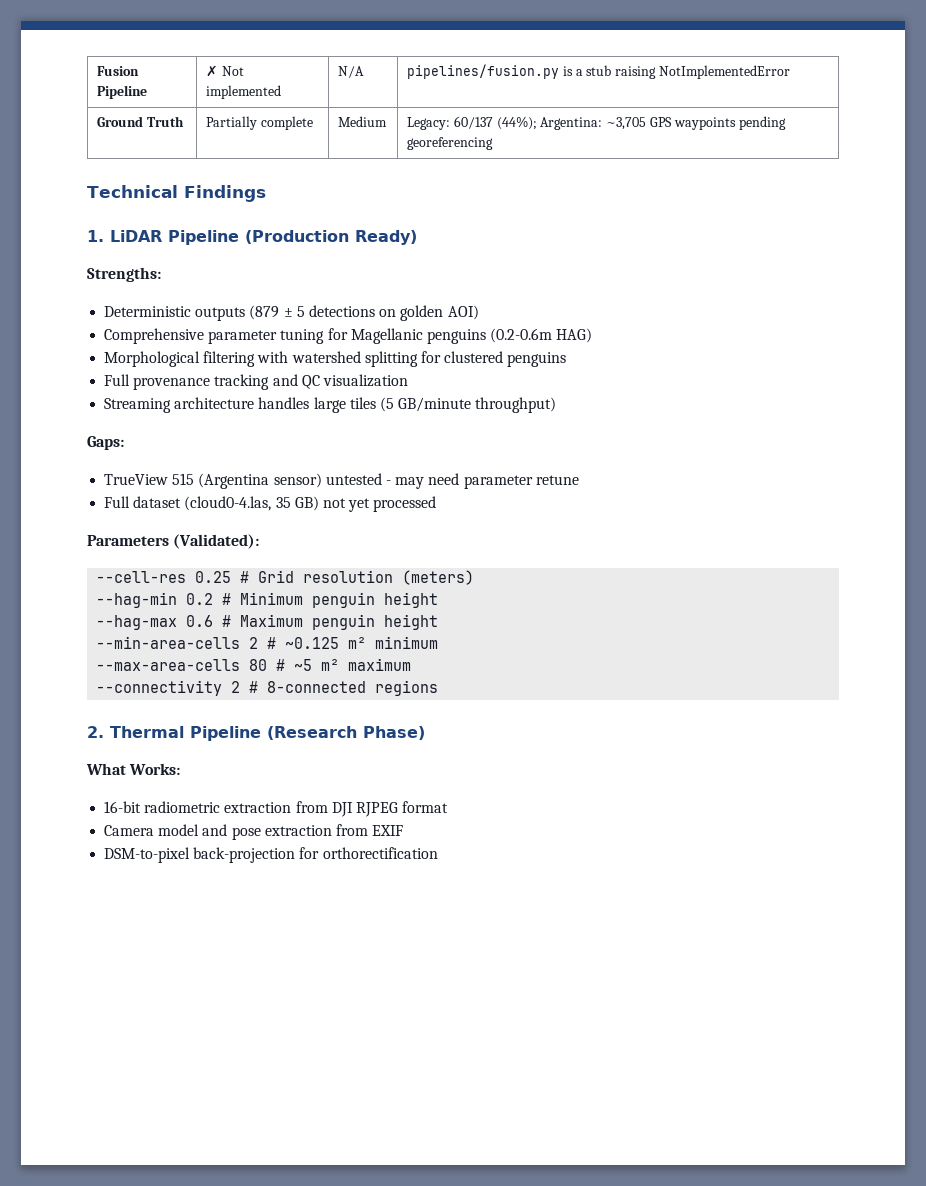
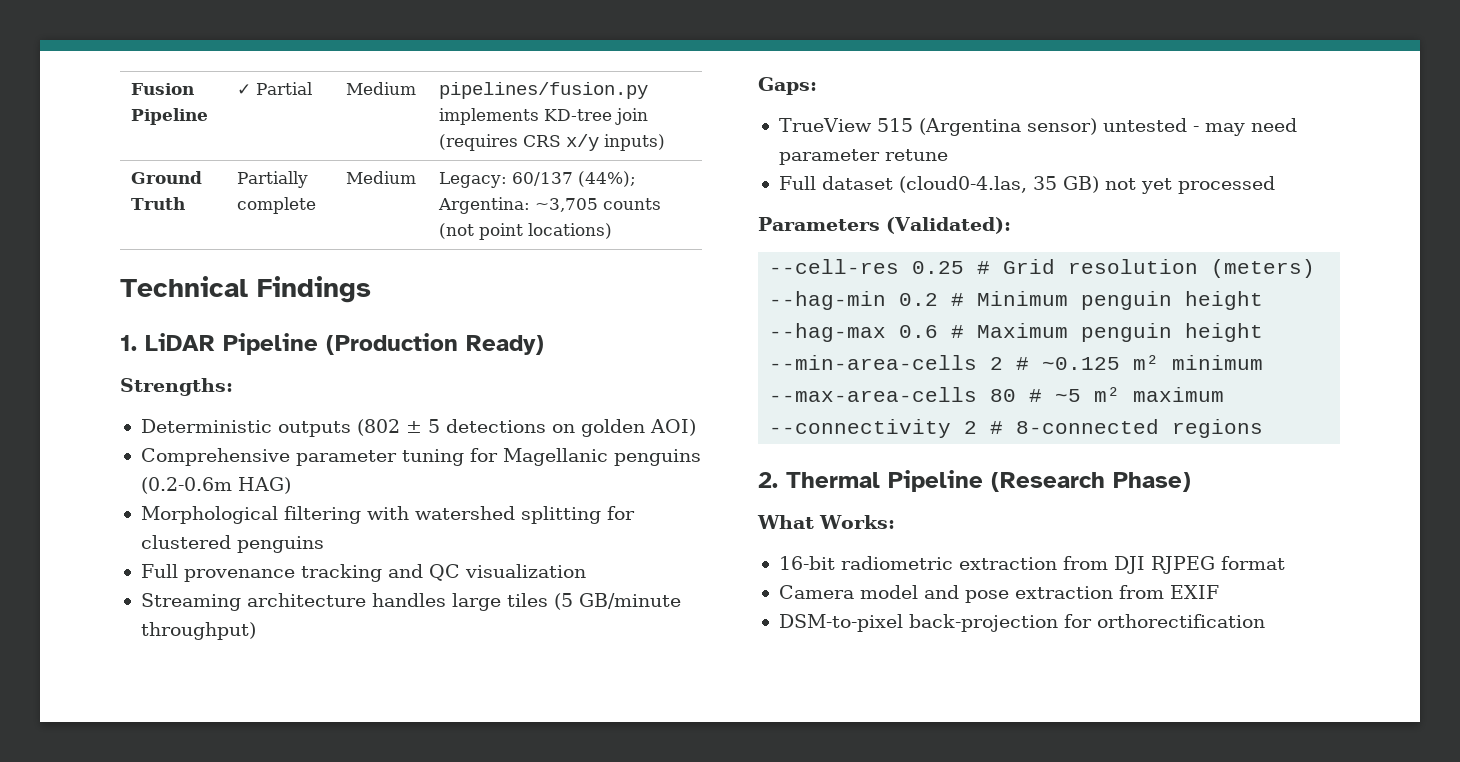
- Fusion Pipeline | ✗ Not implemented | N/A | pipelines/fusion.py is a stub raising NotImplementedError
+ Fusion Pipeline | ✓ Partial | Medium | pipelines/fusion.py implements KD-tree join (requires CRS x/y inputs)
- Ground Truth | Partially complete | Medium | Legacy: 60/137 (44%); Argentina: ~3,705 GPS waypoints pending georeferencing
+ Ground Truth | Partially complete | Medium | Legacy: 60/137 (44%); Argentina: ~3,705 counts (not point locations)
- Deterministic outputs (879 ± 5 detections on golden AOI)
+ Deterministic outputs (802 ± 5 detections on golden AOI)

